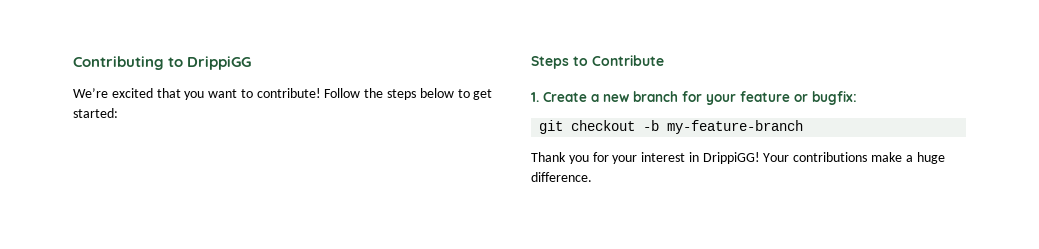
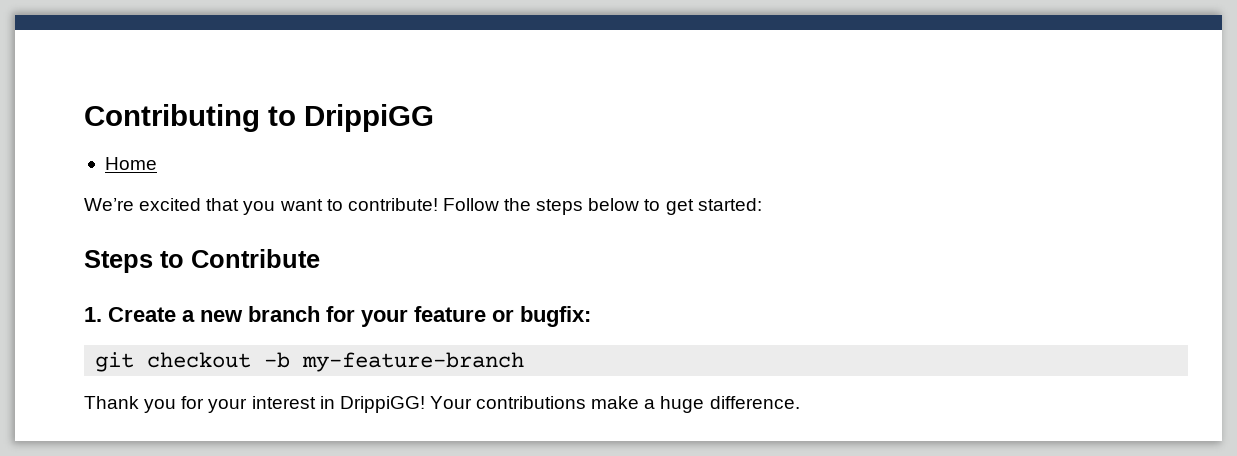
+ Home

